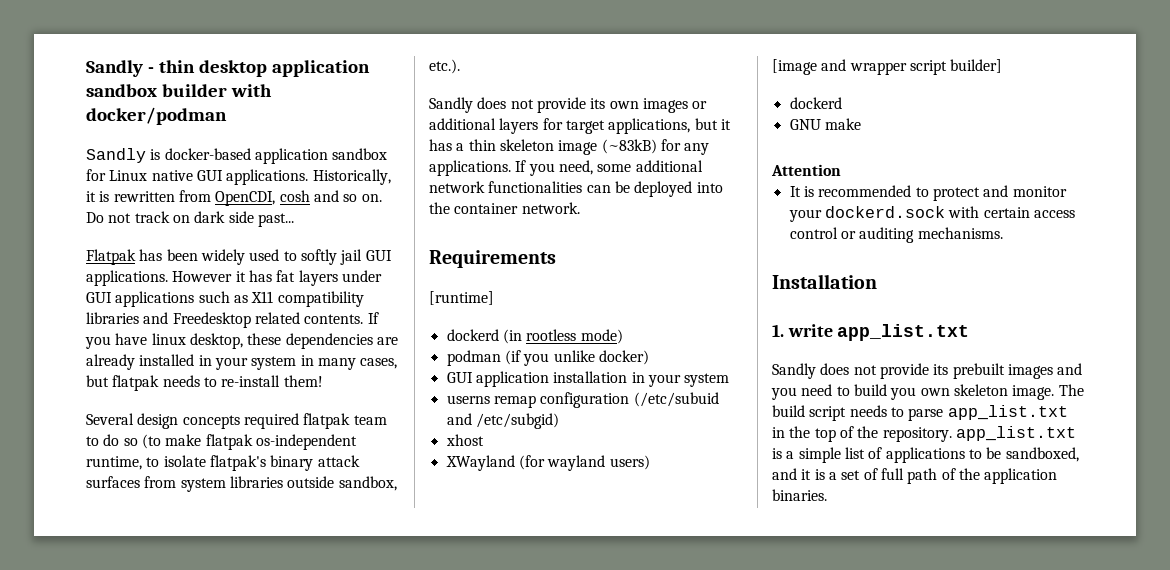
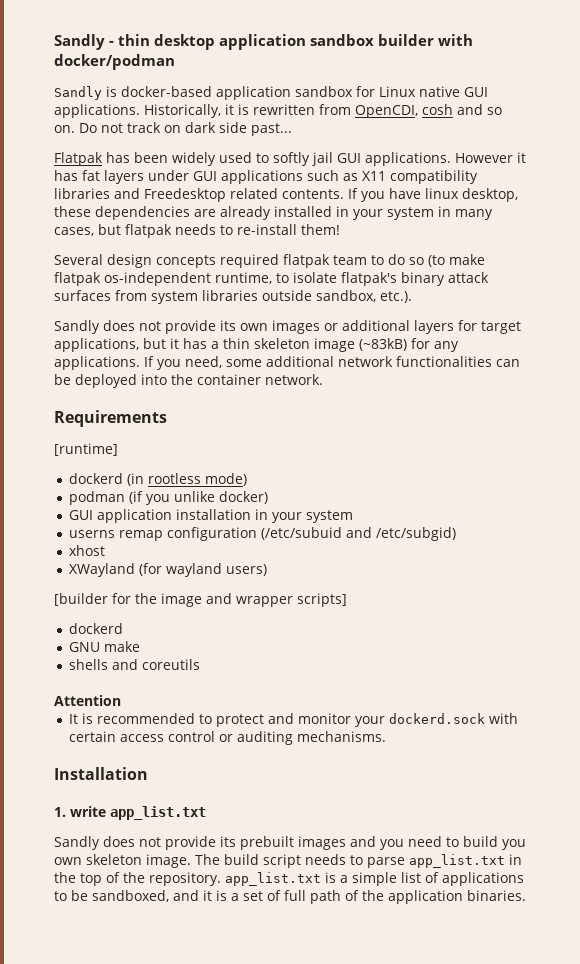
- [image and wrapper script builder]
+ [builder for the image and wrapper scripts]
+ shells and coreutils

